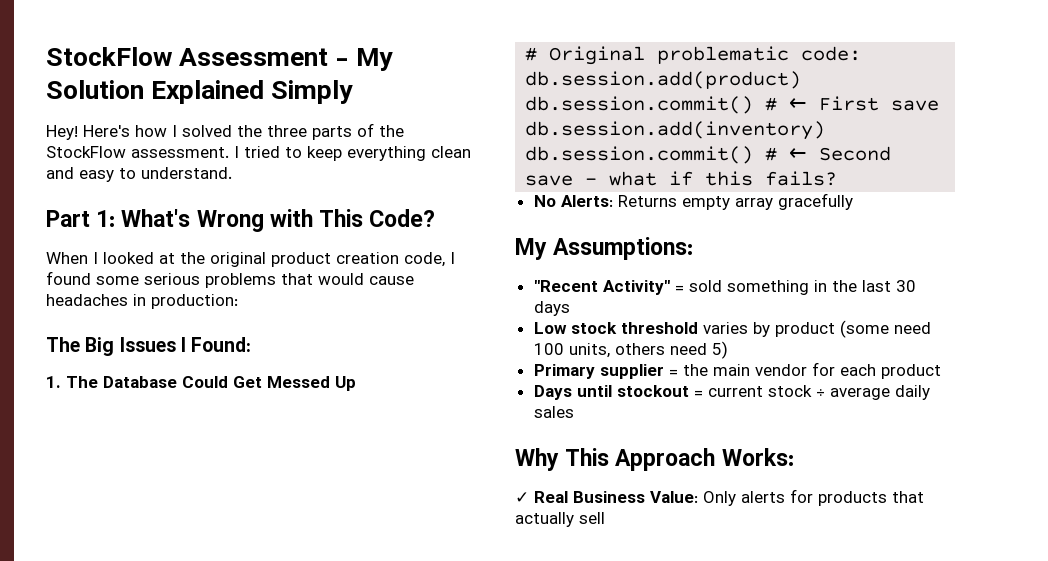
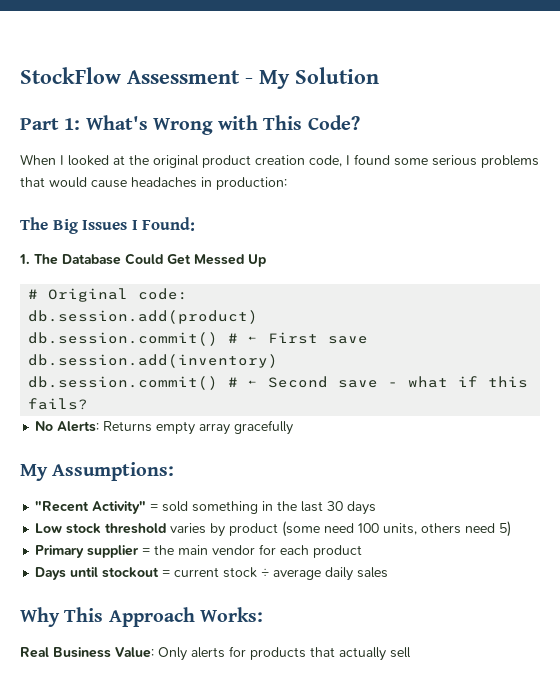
- StockFlow Assessment - My Solution Explained Simply
- Hey! Here's how I solved the three parts of the StockFlow assessment. I tried to keep everything clean and easy to understand.
+ StockFlow Assessment - My Solution
- # Original problematic code:
+ # Original code:
- ✓ Real Business Value: Only alerts for products that actually sell
+ Real Business Value: Only alerts for products that actually sell

